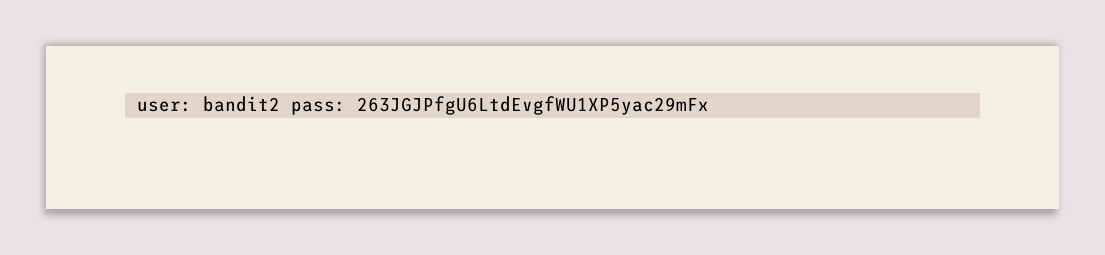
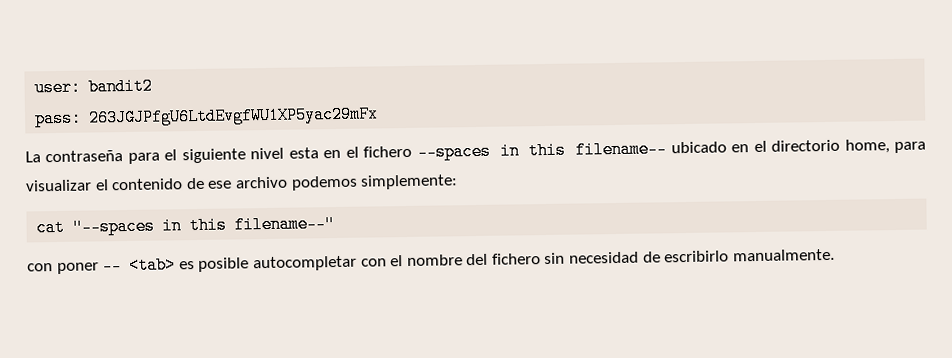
- user: bandit2 pass: 263JGJPfgU6LtdEvgfWU1XP5yac29mFx
+ user: bandit2
+ pass: 263JGJPfgU6LtdEvgfWU1XP5yac29mFx
+ La contraseña para el siguiente nivel esta en el fichero --spaces in this filename-- ubicado en el directorio home, para visualizar el contenido de ese archivo podemos simplemente:
+ cat "--spaces in this filename--"
+ con poner -- <tab> es posible autocompletar con el nombre del fichero sin necesidad de escribirlo manualmente.

